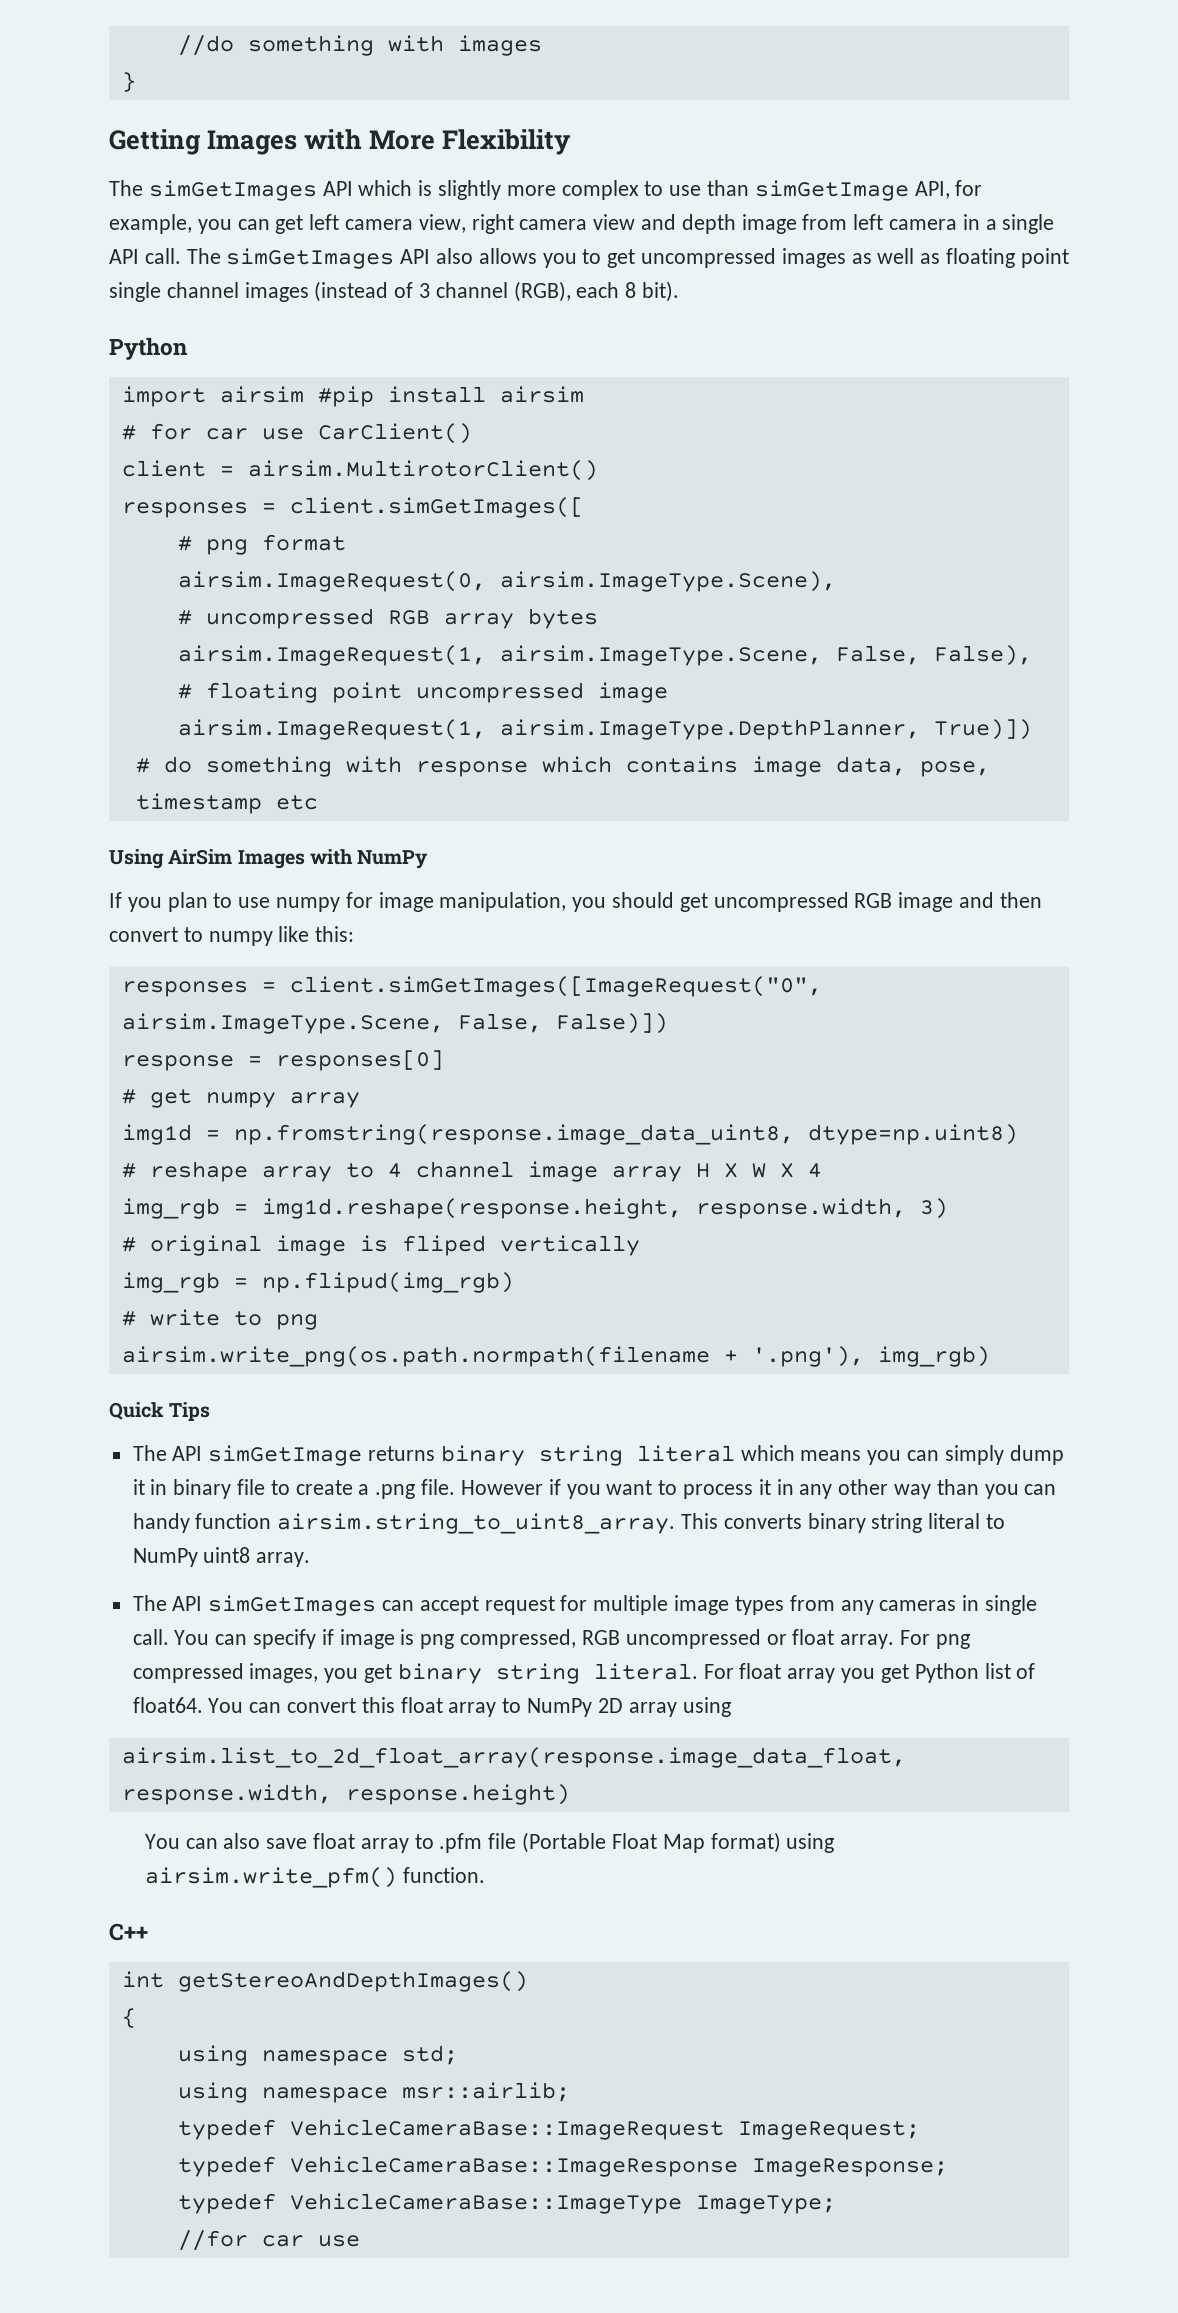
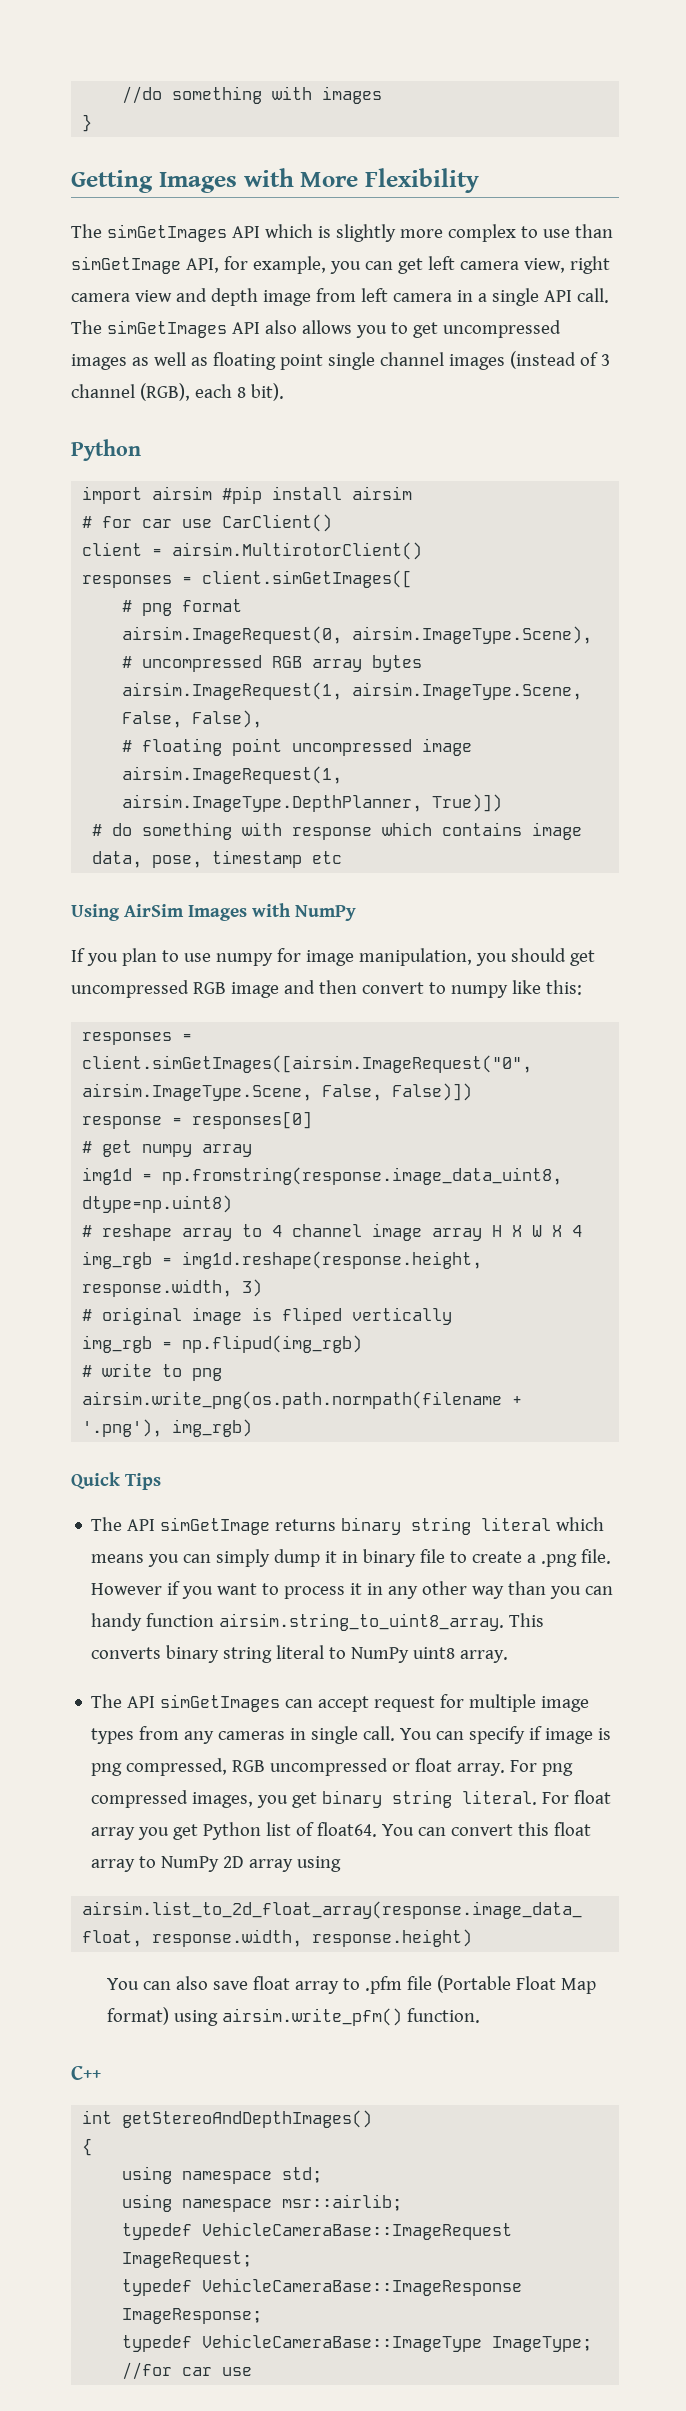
- responses = client.simGetImages([ImageRequest("0", airsim.ImageType.Scene, False, False)])
+ responses = client.simGetImages([airsim.ImageRequest("0", airsim.ImageType.Scene, False, False)])

